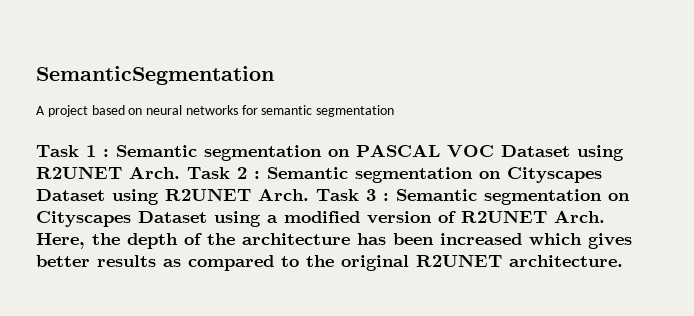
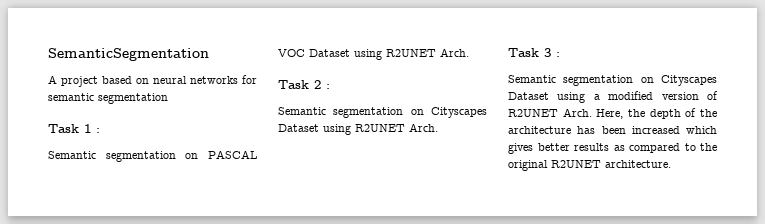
- Task 1 : Semantic segmentation on PASCAL VOC Dataset using R2UNET Arch. Task 2 : Semantic segmentation on Cityscapes Dataset using R2UNET Arch. Task 3 : Semantic segmentation on Cityscapes Dataset using a modified version of R2UNET Arch.
+ Task 1 :
+ Semantic segmentation on PASCAL VOC Dataset using R2UNET Arch.
+ Task 2 :
+ Semantic segmentation on Cityscapes Dataset using R2UNET Arch.
+ Task 3 :
+ Semantic segmentation on Cityscapes Dataset using a modified version of R2UNET Arch.

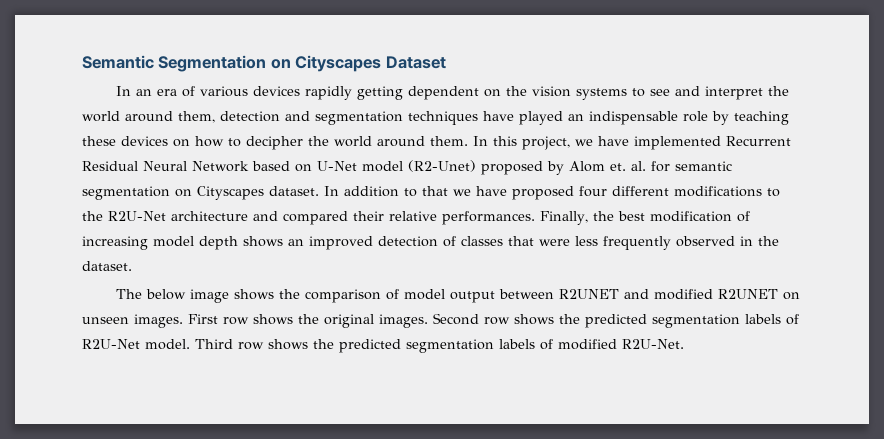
- SemanticSegmentation
- A project based on neural networks for semantic segmentation
- Task 1 :
- Semantic segmentation on PASCAL VOC Dataset using R2UNET Arch.
- Task 2 :
- Semantic segmentation on Cityscapes Dataset using R2UNET Arch.
- Task 3 :
- Semantic segmentation on Cityscapes Dataset using a modified version of R2UNET Arch. Here, the depth of the architecture has been increased which gives better results as compared to the original R2UNET architecture.
+ Semantic Segmentation on Cityscapes Dataset
+ In an era of various devices rapidly getting dependent on the vision systems to see and interpret the world around them, detection and segmentation techniques have played an indispensable role by teaching these devices on how to decipher the world around them. In this project, we have implemented Recurrent Residual Neural Network based on U-Net model (R2-Unet) proposed by Alom et. al. for semantic segmentation on Cityscapes dataset. In addition to that we have proposed four different modifications to the R2U-Net architecture and compared their relative performances. Finally, the best modification of increasing model depth shows an improved detection of classes that were less frequently observed in the dataset.
+ The below image shows the comparison of model output between R2UNET and modified R2UNET on unseen images. First row shows the original images. Second row shows the predicted segmentation labels of R2U-Net model. Third row shows the predicted segmentation labels of modified R2U-Net.

